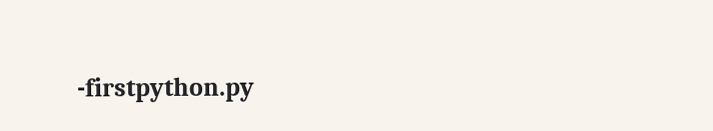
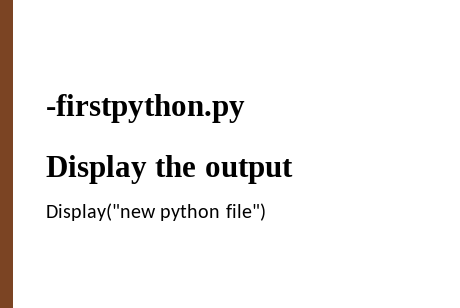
+ Display the output
+ Display("new python file")

